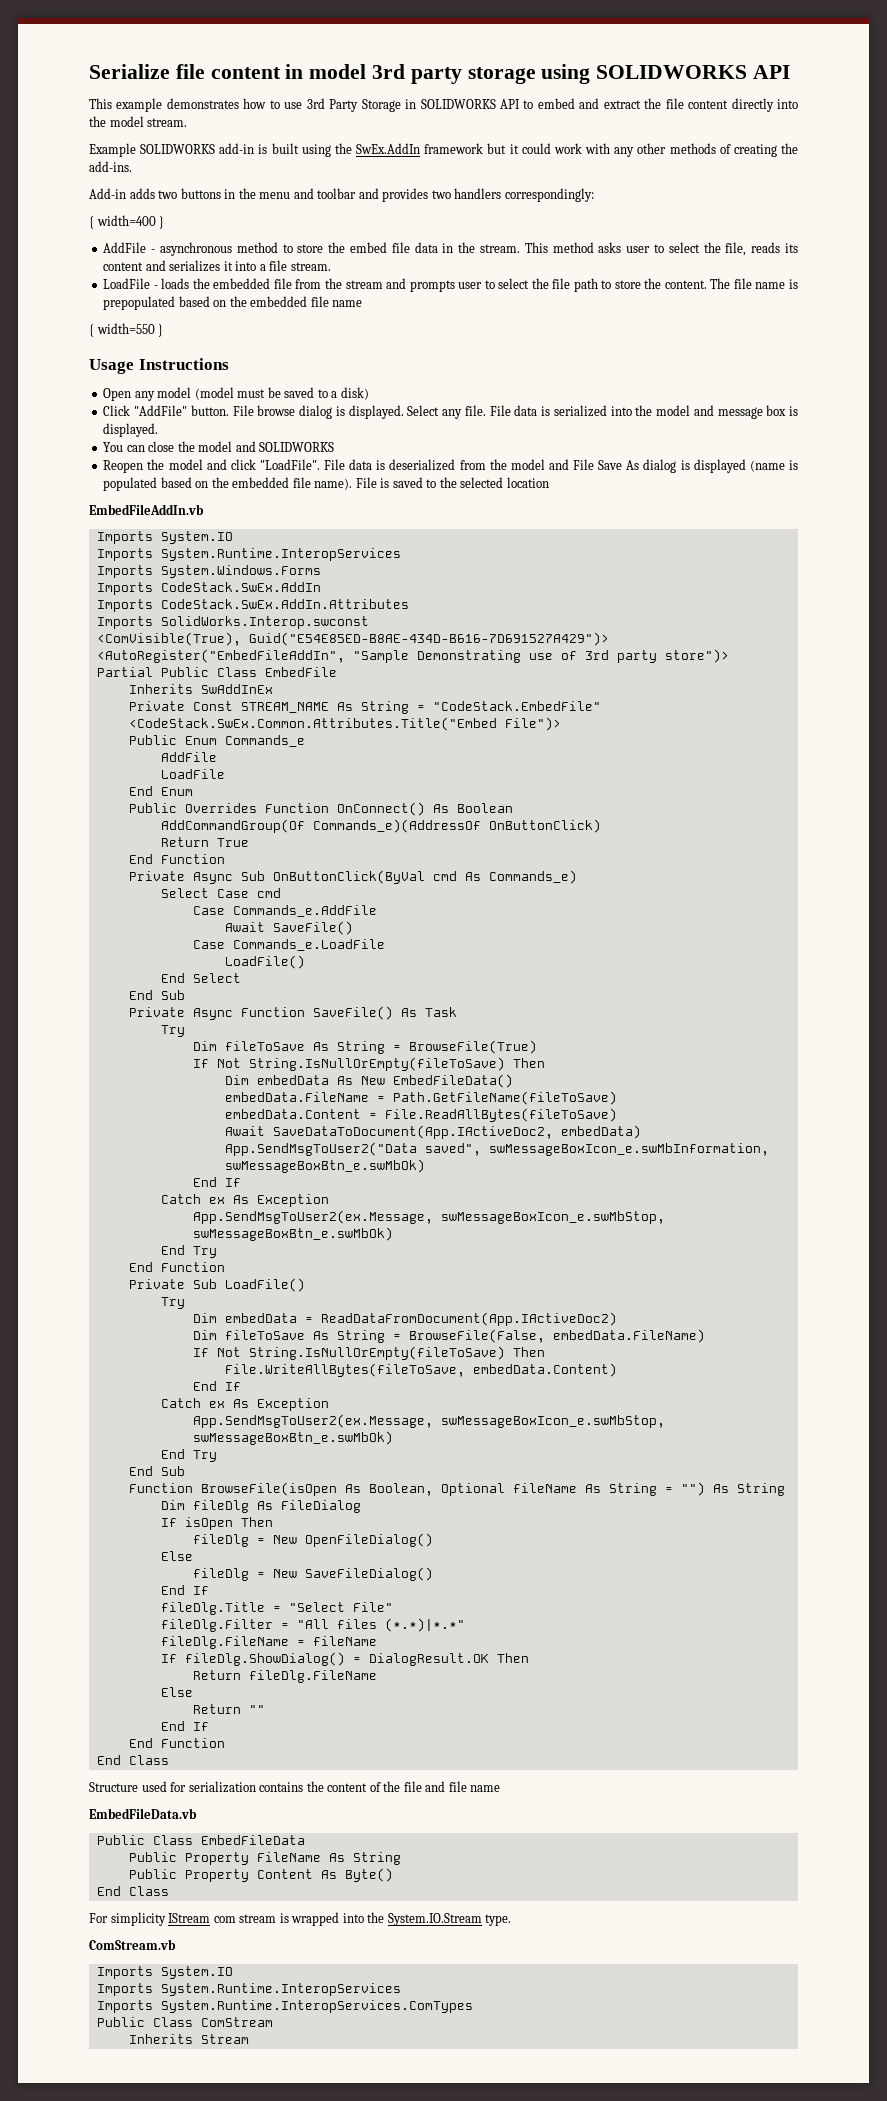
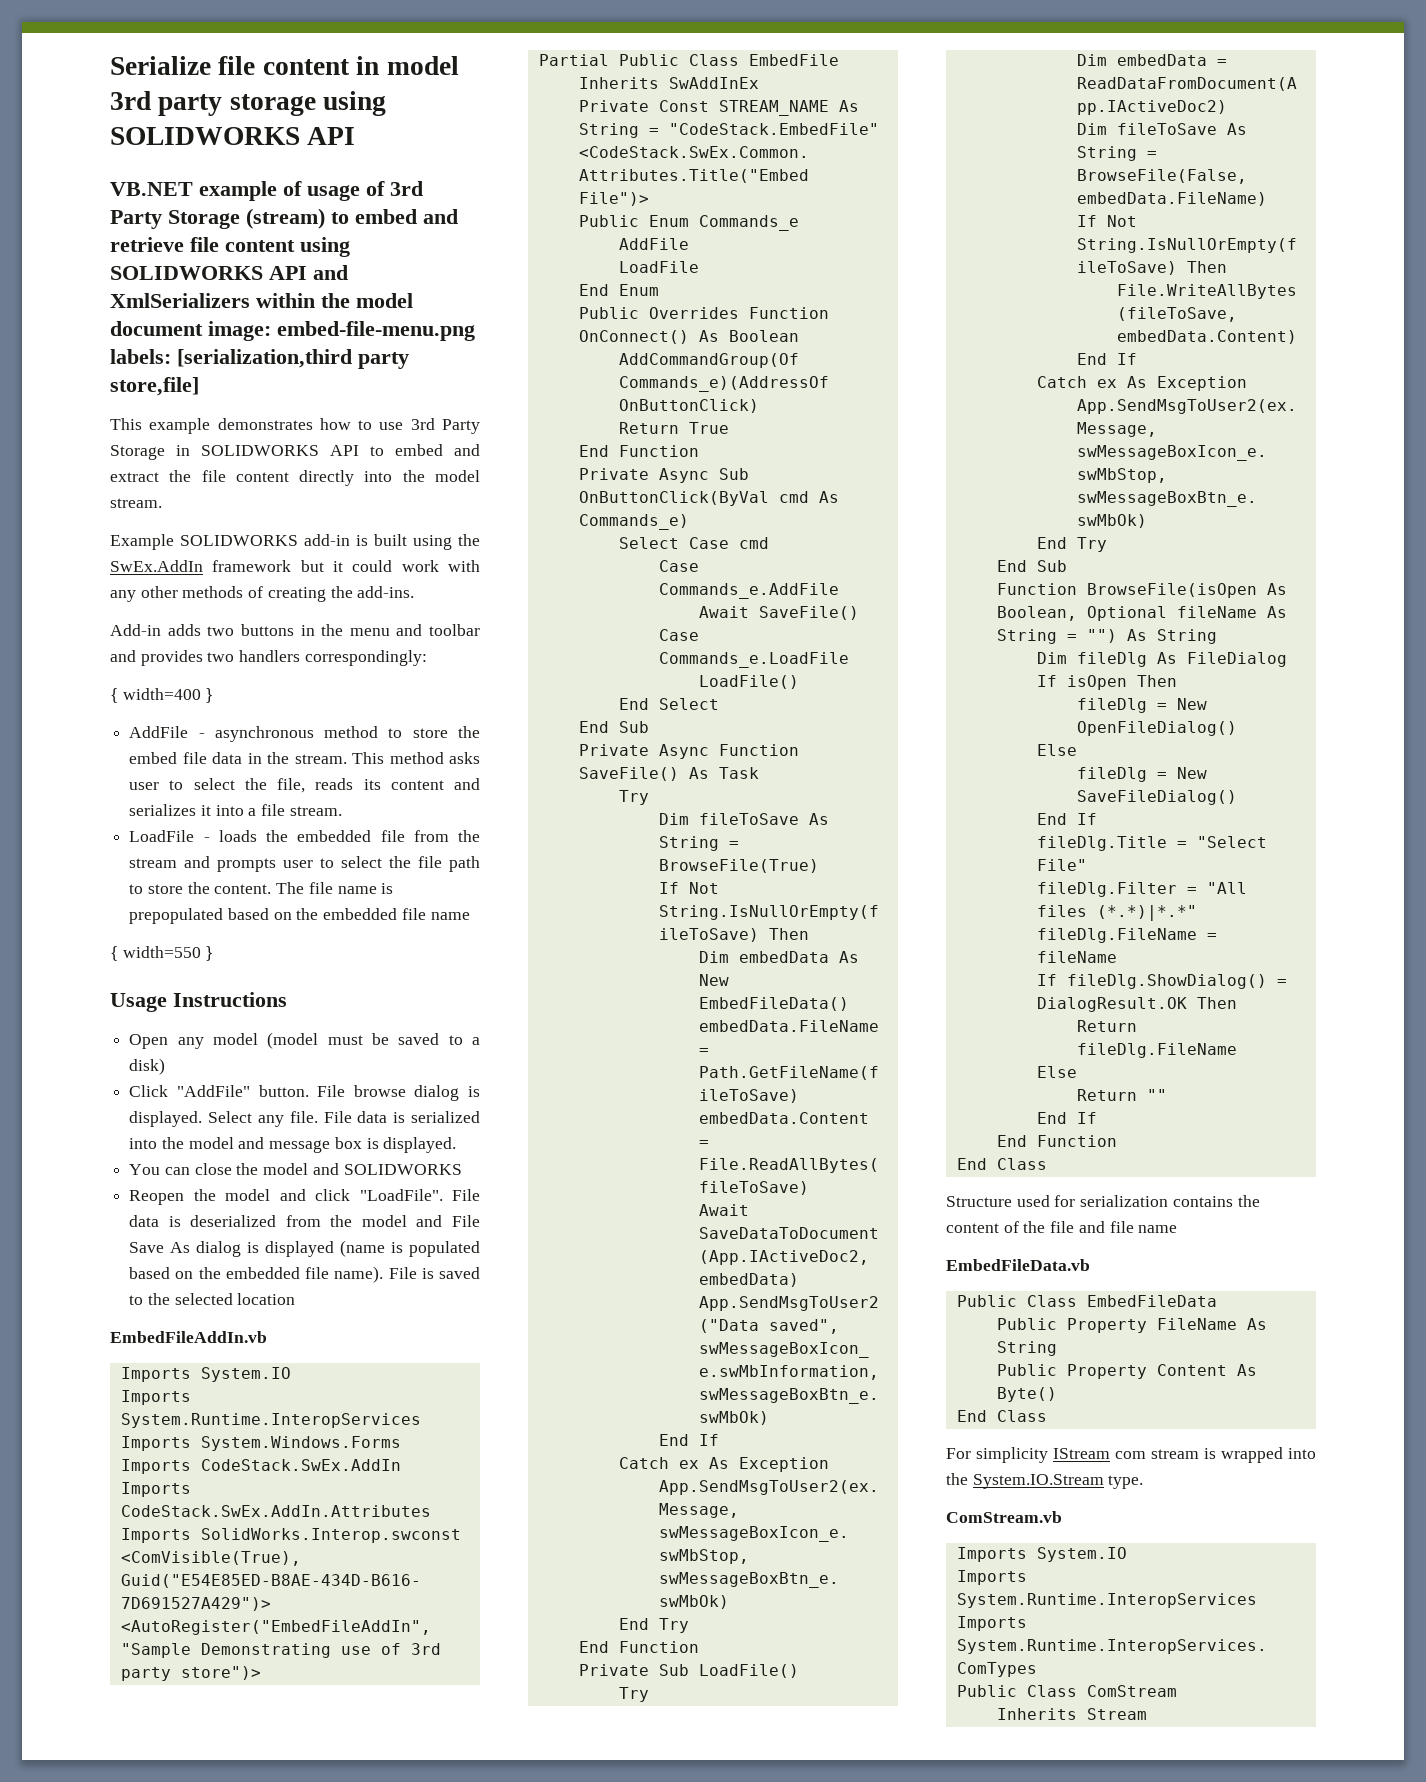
+ VB.NET example of usage of 3rd Party Storage (stream) to embed and retrieve file content using SOLIDWORKS API and XmlSerializers within the model document image: embed-file-menu.png labels: [serialization,third party store,file]

